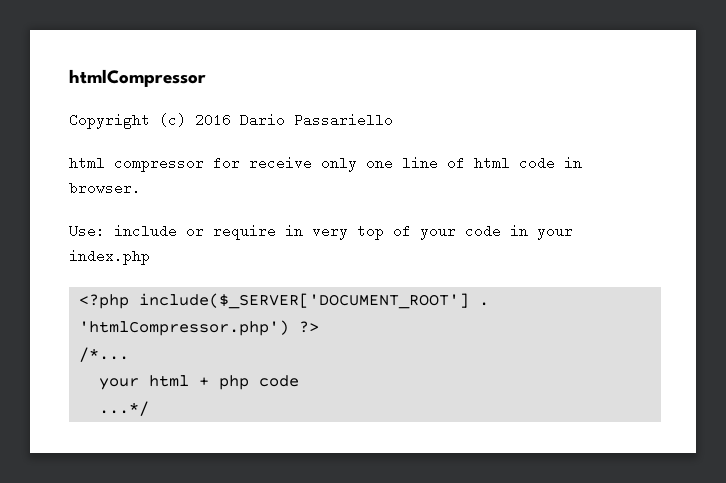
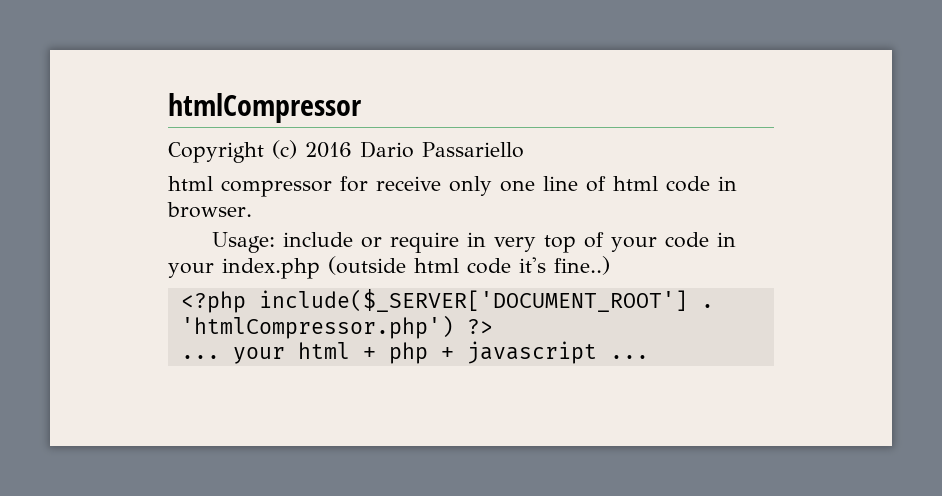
- Use: include or require in very top of your code in your index.php
+ Usage: include or require in very top of your code in your index.php (outside html code it's fine..)
- /*...
- your html + php code
- ...*/
+ ... your html + php + javascript ...

